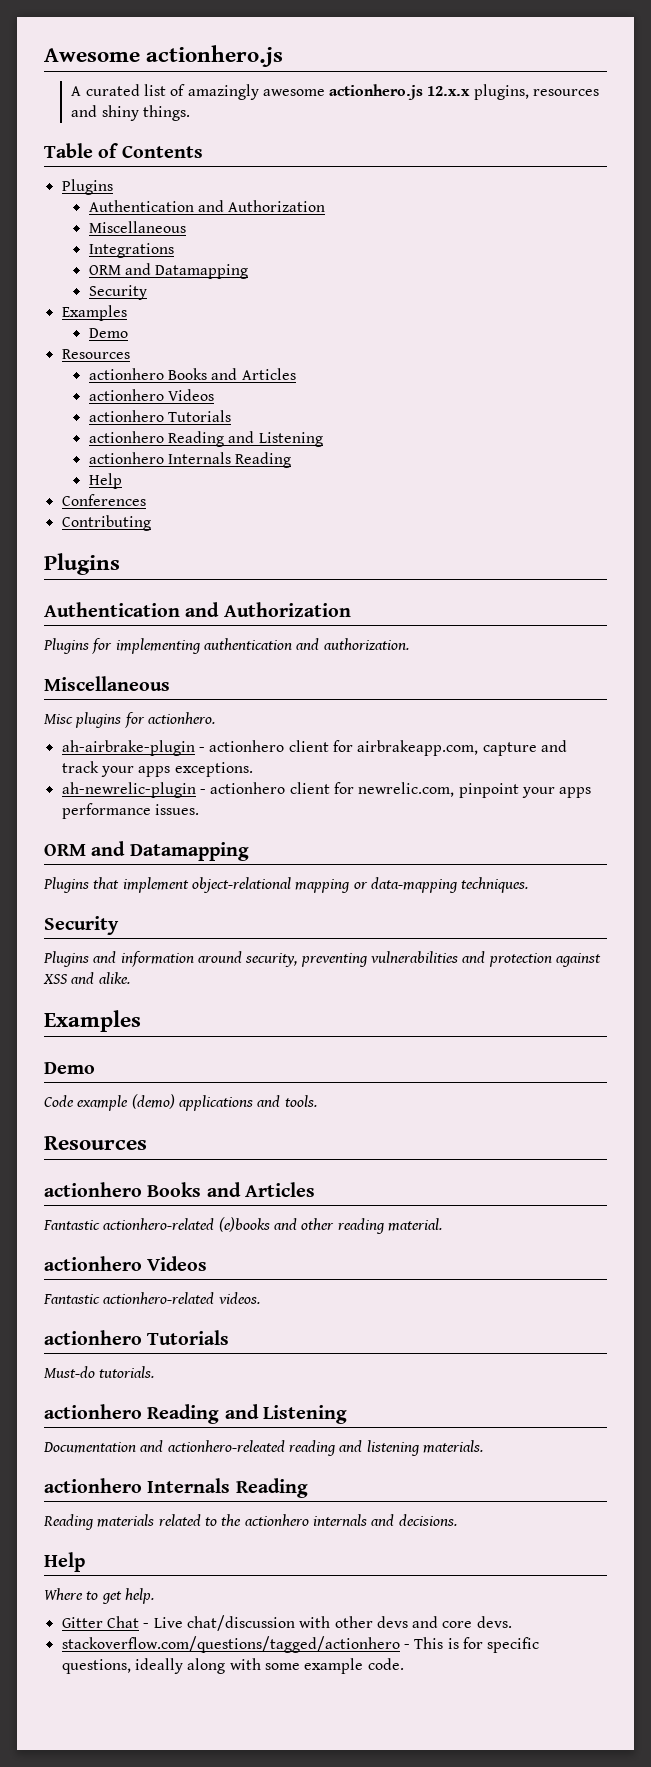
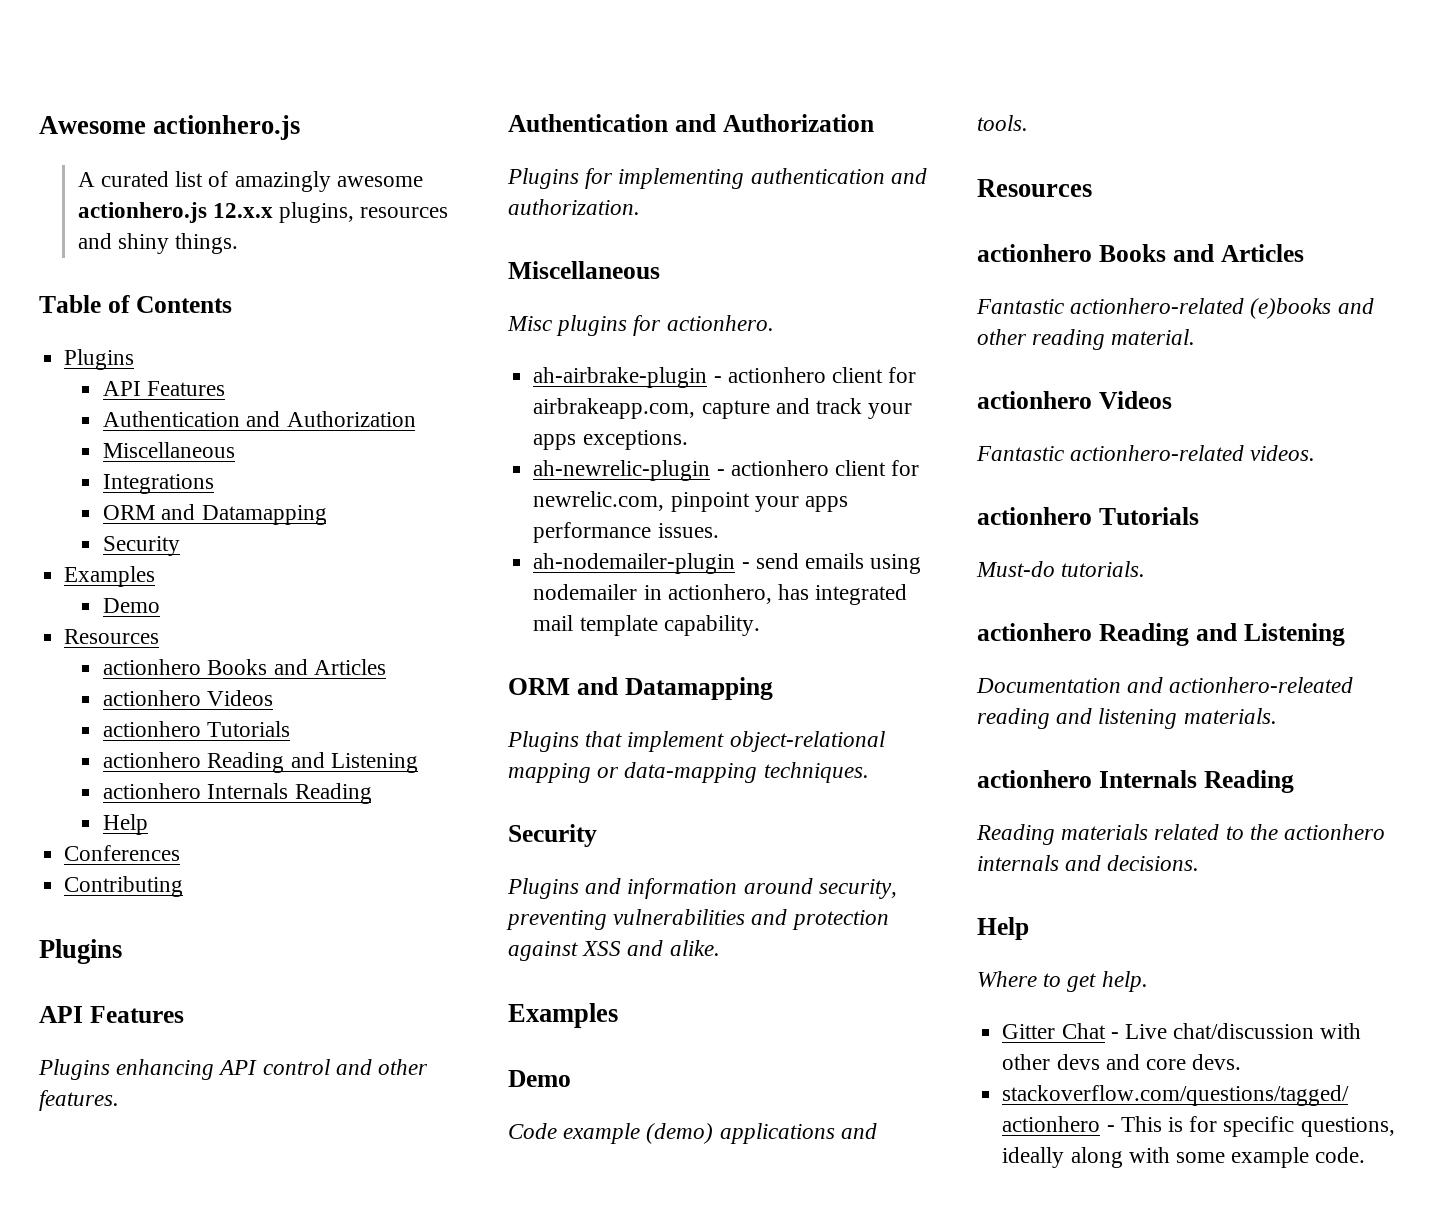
  Table of Contents
  Plugins
+ API Features
  Contributing
  Plugins
+ API Features
+ Plugins enhancing API control and other features.
+ ah-nodemailer-plugin - send emails using nodemailer in actionhero, has integrated mail template capability.

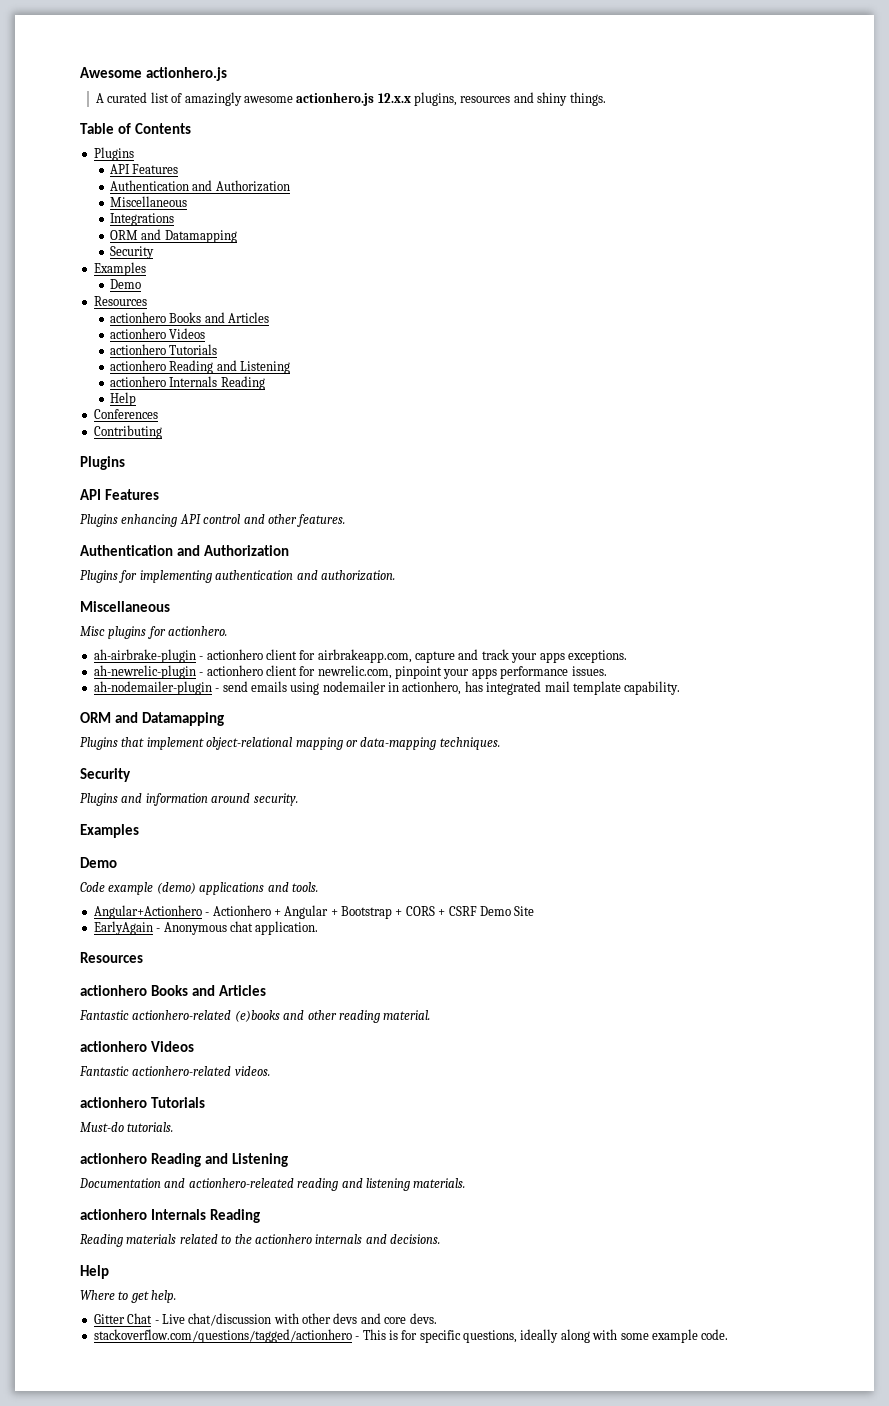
- Plugins and information around security, preventing vulnerabilities and protection against XSS and alike.
+ Plugins and information around security.
+ Angular+Actionhero - Actionhero + Angular + Bootstrap + CORS + CSRF Demo Site
+ EarlyAgain - Anonymous chat application.

